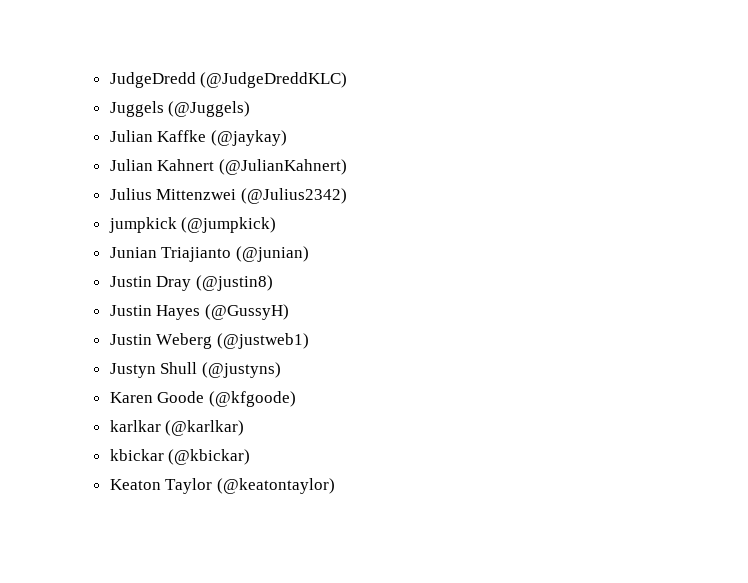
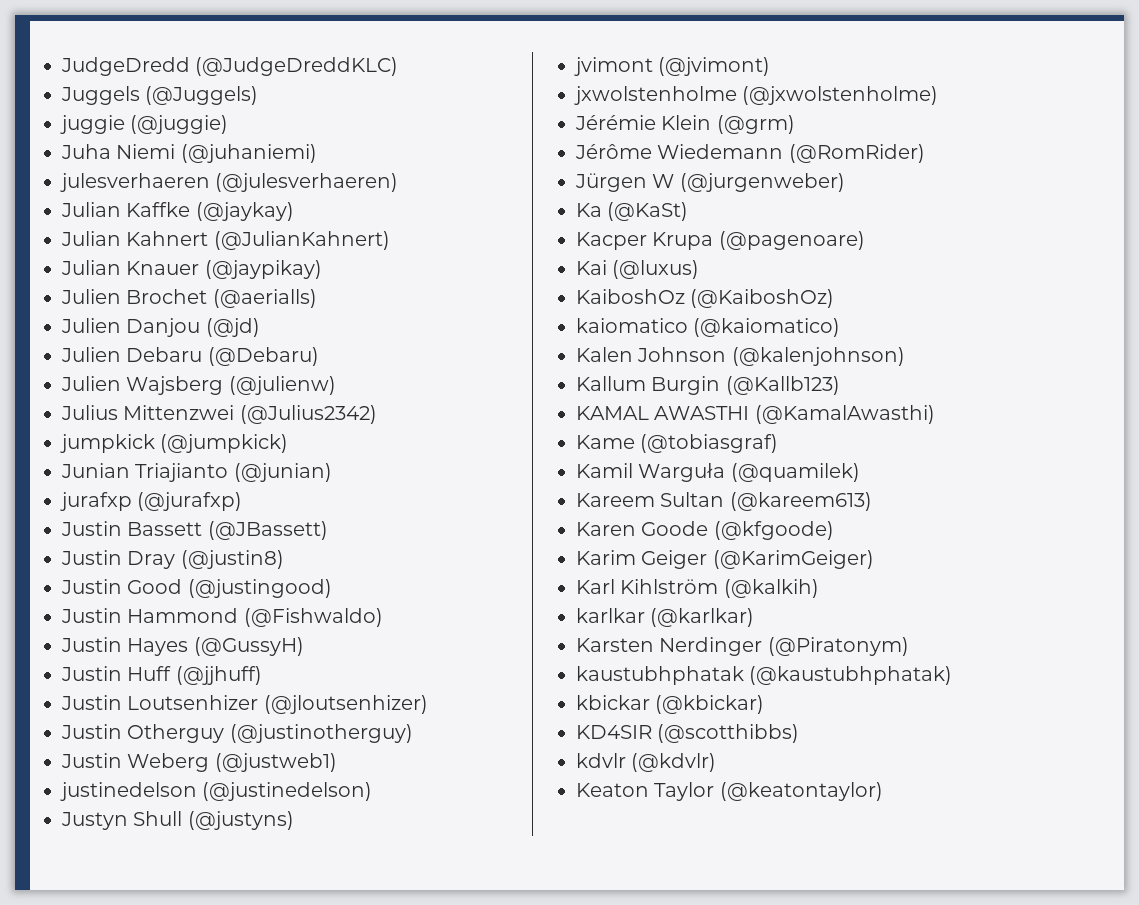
+ juggie (@juggie)
+ Juha Niemi (@juhaniemi)
+ julesverhaeren (@julesverhaeren)
+ Julian Knauer (@jaypikay)
+ Julien Brochet (@aerialls)
+ Julien Danjou (@jd)
+ Julien Debaru (@Debaru)
+ Julien Wajsberg (@julienw)
+ jurafxp (@jurafxp)
+ Justin Bassett (@JBassett)
  Justin Dray (@justin8)
+ Justin Good (@justingood)
+ Justin Hammond (@Fishwaldo)
  Justin Hayes (@GussyH)
+ Justin Huff (@jjhuff)
+ Justin Loutsenhizer (@jloutsenhizer)
+ Justin Otherguy (@justinotherguy)
+ justinedelson (@justinedelson)
+ jvimont (@jvimont)
+ jxwolstenholme (@jxwolstenholme)
+ Jérémie Klein (@grm)
+ Jérôme Wiedemann (@RomRider)
+ Jürgen W (@jurgenweber)
+ Ka (@KaSt)
+ Kacper Krupa (@pagenoare)
+ Kai (@luxus)
+ KaiboshOz (@KaiboshOz)
+ kaiomatico (@kaiomatico)
+ Kalen Johnson (@kalenjohnson)
+ Kallum Burgin (@Kallb123)
+ KAMAL AWASTHI (@KamalAwasthi)
+ Kame (@tobiasgraf)
+ Kamil Warguła (@quamilek)
+ Kareem Sultan (@kareem613)
  Karen Goode (@kfgoode)
+ Karim Geiger (@KarimGeiger)
+ Karl Kihlström (@kalkih)
  karlkar (@karlkar)
+ Karsten Nerdinger (@Piratonym)
+ kaustubhphatak (@kaustubhphatak)
  kbickar (@kbickar)
+ KD4SIR (@scotthibbs)
+ kdvlr (@kdvlr)

